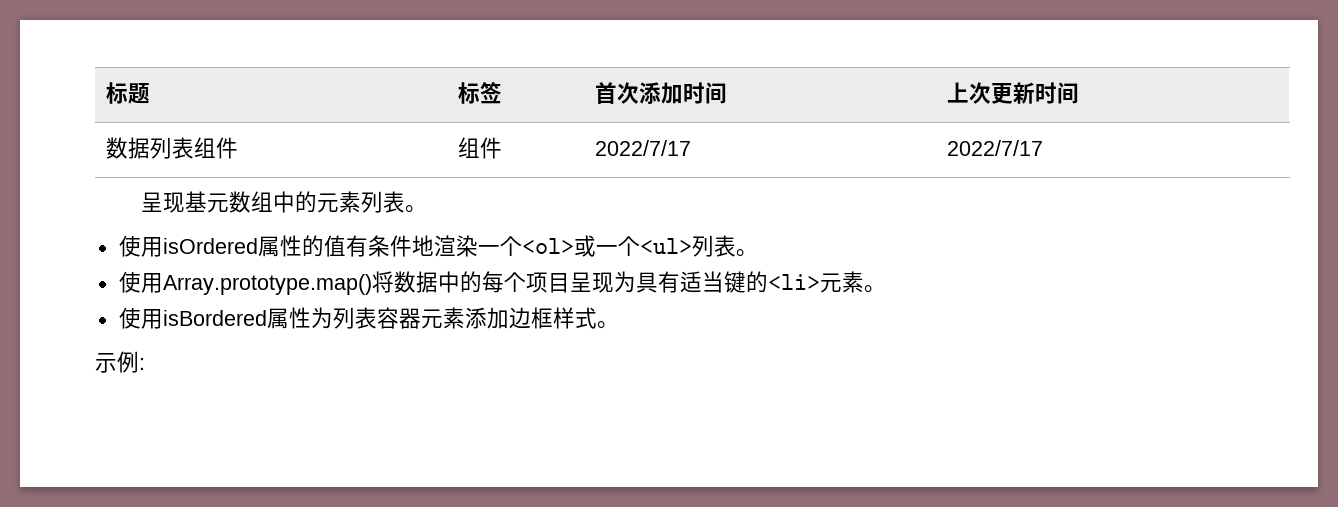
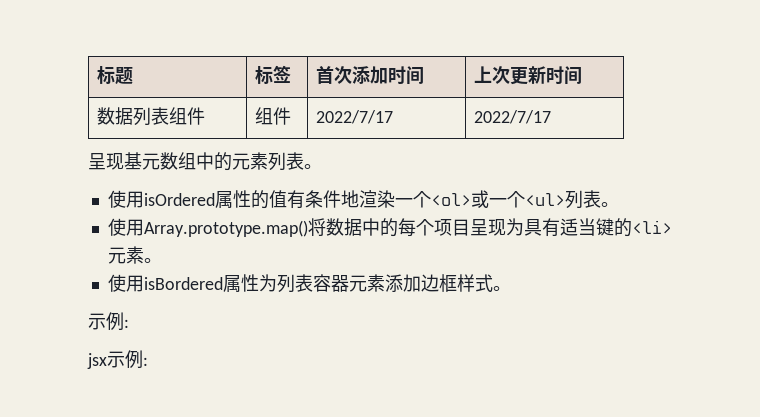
+ jsx示例:

